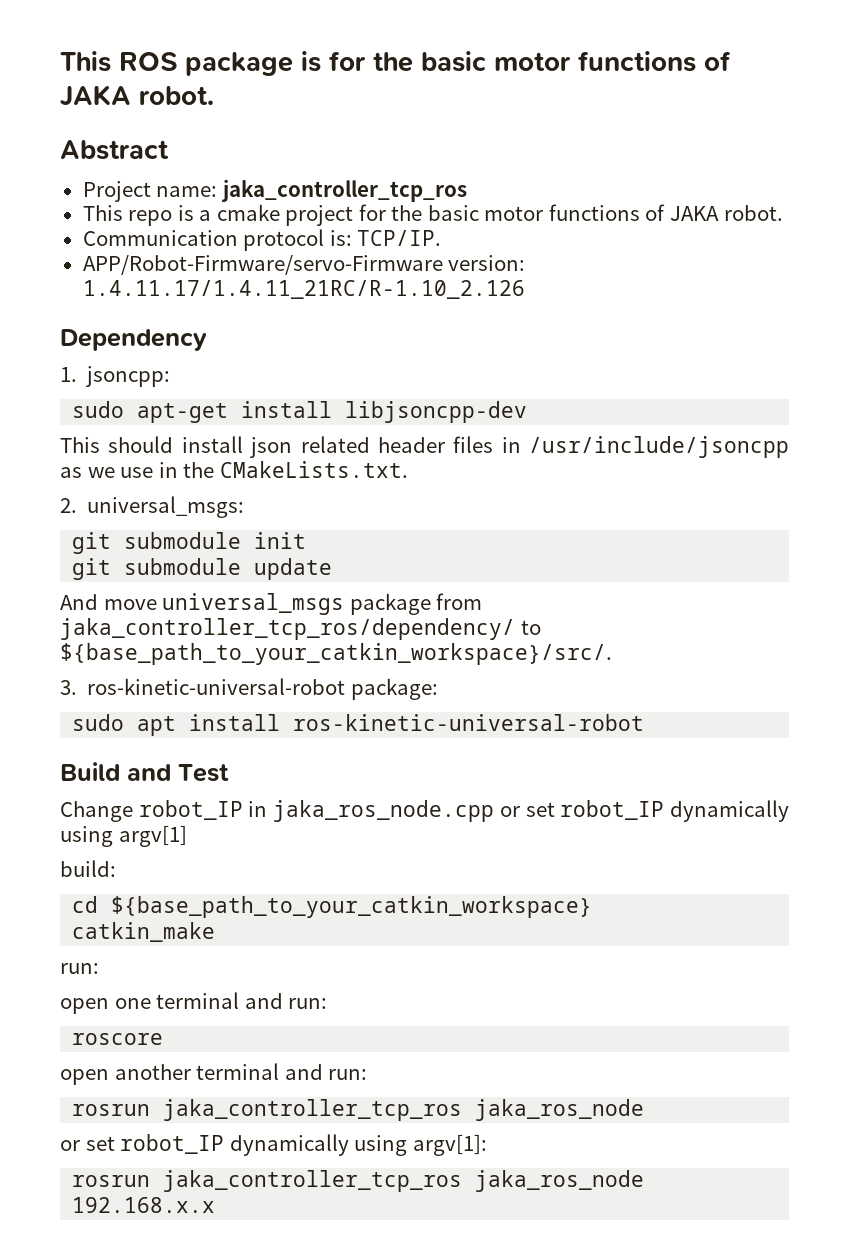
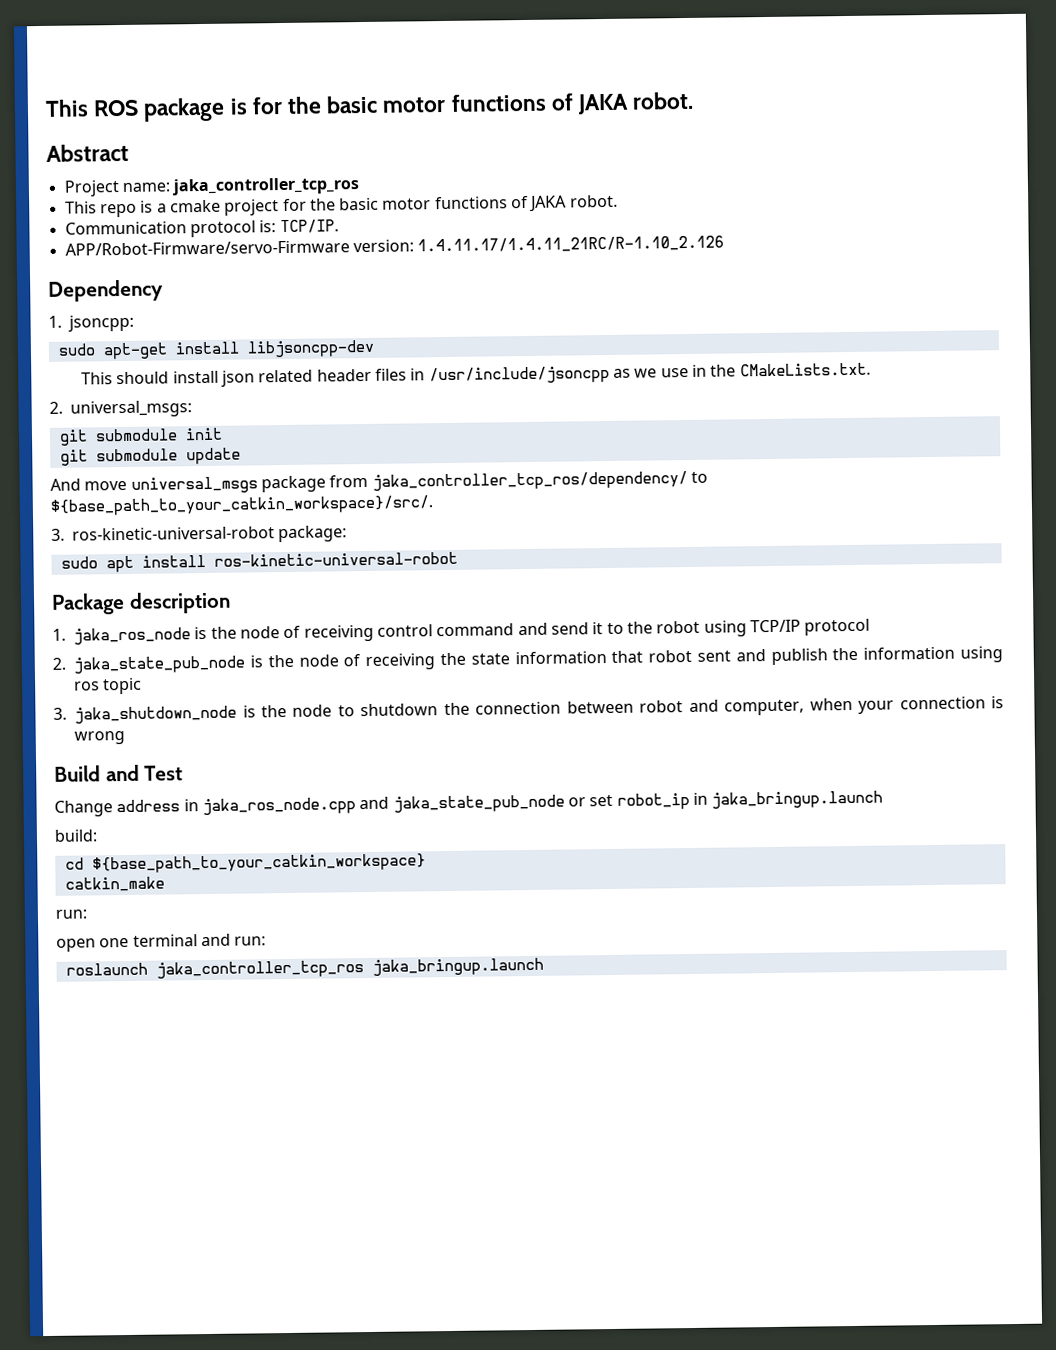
+ Package description
+ 1. jaka_ros_node is the node of receiving control command and send it to the robot using TCP/IP protocol
+ 2. jaka_state_pub_node is the node of receiving the state information that robot sent and publish the information using ros topic
+ 3. jaka_shutdown_node is the node to shutdown the connection between robot and computer, when your connection is wrong
- Change robot_IP in jaka_ros_node.cpp or set robot_IP dynamically using argv[1]
+ Change address in jaka_ros_node.cpp and jaka_state_pub_node or set robot_ip in jaka_bringup.launch
- roscore
- open another terminal and run:
- rosrun jaka_controller_tcp_ros jaka_ros_node
- or set robot_IP dynamically using argv[1]:
- rosrun jaka_controller_tcp_ros jaka_ros_node 192.168.x.x
+ roslaunch jaka_controller_tcp_ros jaka_bringup.launch

